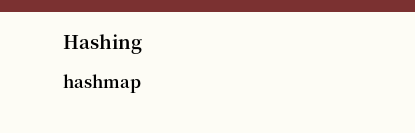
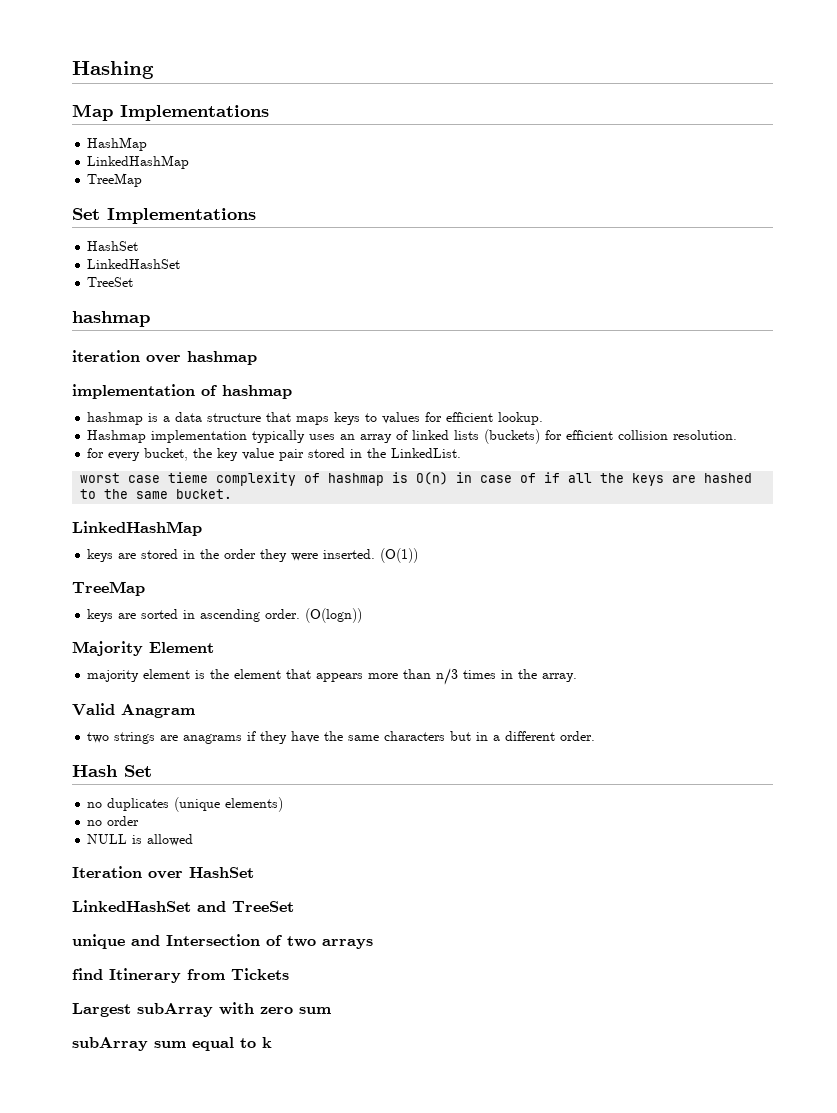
+ Map Implementations
+ HashMap
+ LinkedHashMap
+ TreeMap
+ Set Implementations
+ HashSet
+ LinkedHashSet
+ TreeSet
  hashmap
+ iteration over hashmap
+ implementation of hashmap
+ hashmap is a data structure that maps keys to values for efficient lookup.
+ Hashmap implementation typically uses an array of linked lists (buckets) for efficient collision resolution.
+ for every bucket, the key value pair stored in the LinkedList.
+ worst case tieme complexity of hashmap is O(n) in case of if all the keys are hashed to the same bucket.
+ LinkedHashMap
+ keys are stored in the order they were inserted. (O(1))
+ TreeMap
+ keys are sorted in ascending order. (O(logn))
+ Majority Element
+ majority element is the element that appears more than n/3 times in the array.
+ Valid Anagram
+ two strings are anagrams if they have the same characters but in a different order.
+ Hash Set
+ no duplicates (unique elements)
+ no order
+ NULL is allowed
+ Iteration over HashSet
+ LinkedHashSet and TreeSet
+ unique and Intersection of two arrays
+ find Itinerary from Tickets
+ Largest subArray with zero sum
+ subArray sum equal to k

